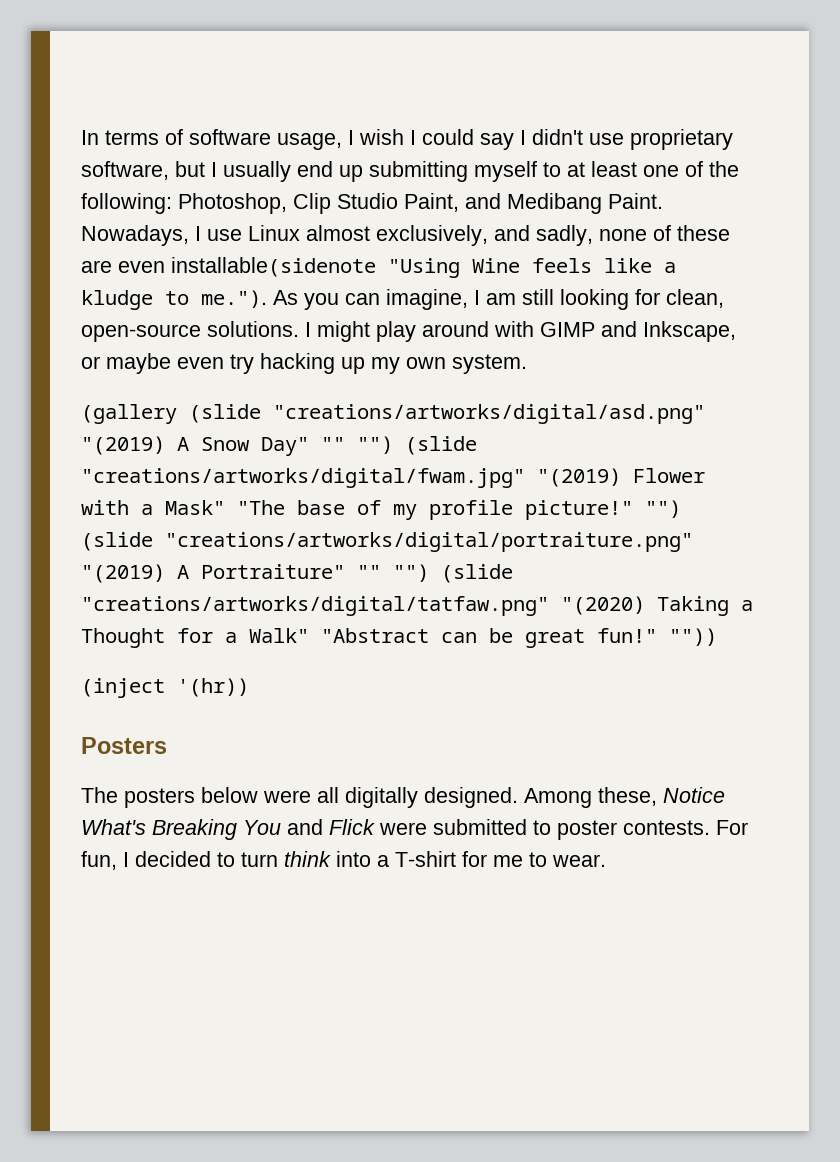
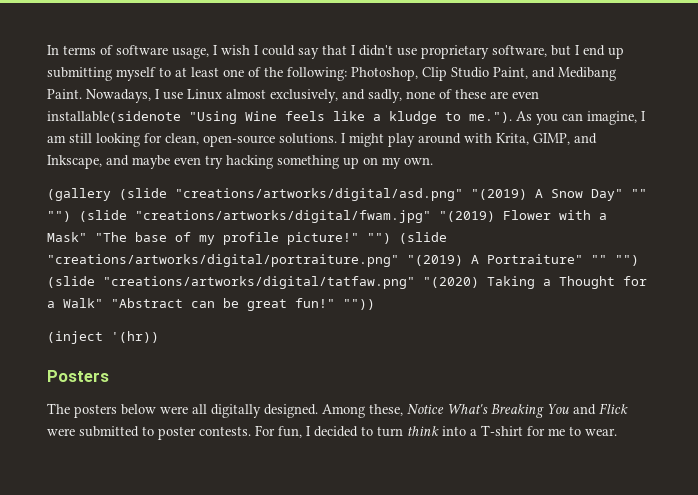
- In terms of software usage, I wish I could say I didn't use proprietary software, but I usually end up submitting myself to at least one of the following: Photoshop, Clip Studio Paint, and Medibang Paint.
+ In terms of software usage, I wish I could say that I didn't use proprietary software, but I end up submitting myself to at least one of the following: Photoshop, Clip Studio Paint, and Medibang Paint.
- I might play around with GIMP and Inkscape, or maybe even try hacking up my own system.
+ I might play around with Krita, GIMP, and Inkscape, and maybe even try hacking something up on my own.

